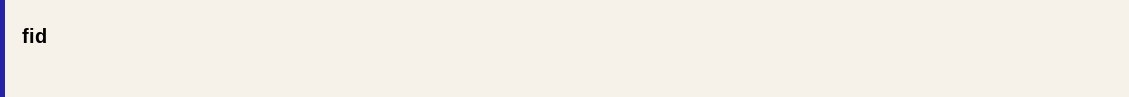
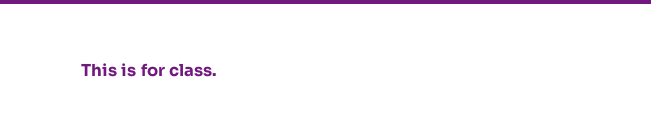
- fid
+ This is for class.

